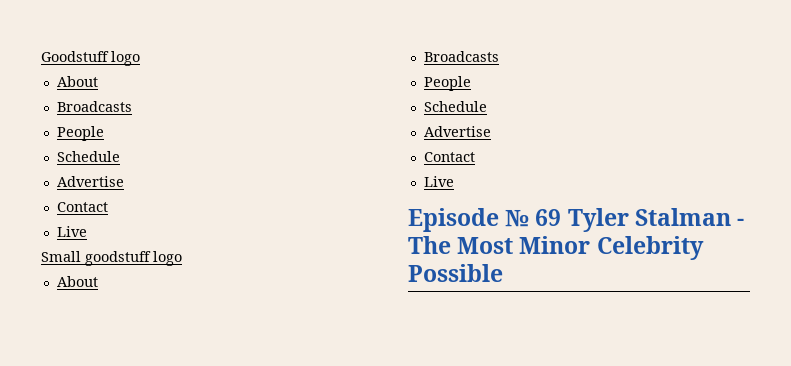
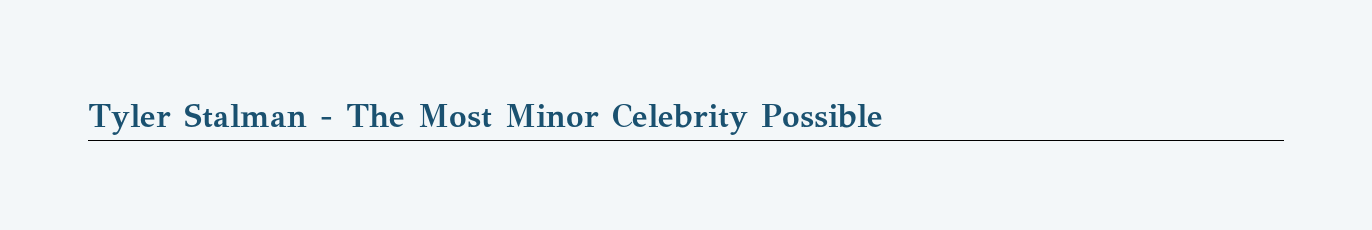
- Goodstuff logo
- About
- Broadcasts
- People
- Schedule
- Advertise
- Contact
- Live
- Small goodstuff logo
- About
- Broadcasts
- People
- Schedule
- Advertise
- Contact
- Live
- Episode № 69 Tyler Stalman - The Most Minor Celebrity Possible
+ Tyler Stalman - The Most Minor Celebrity Possible

